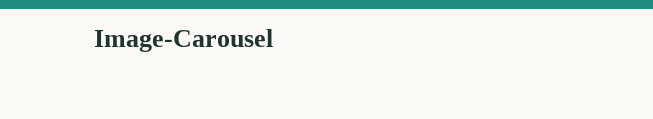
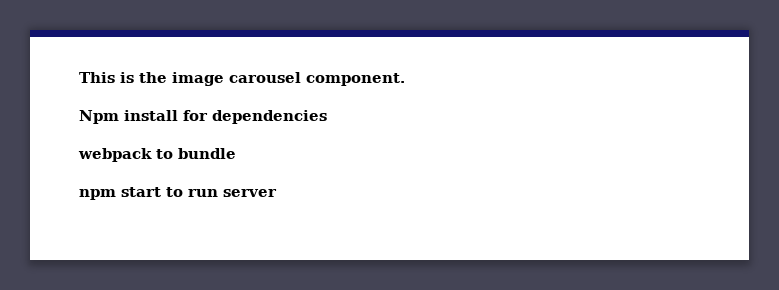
- Image-Carousel
+ This is the image carousel component.
+ Npm install for dependencies
+ webpack to bundle
+ npm start to run server

